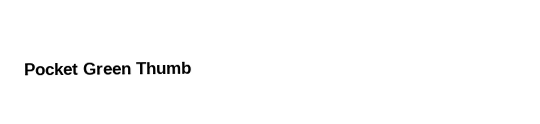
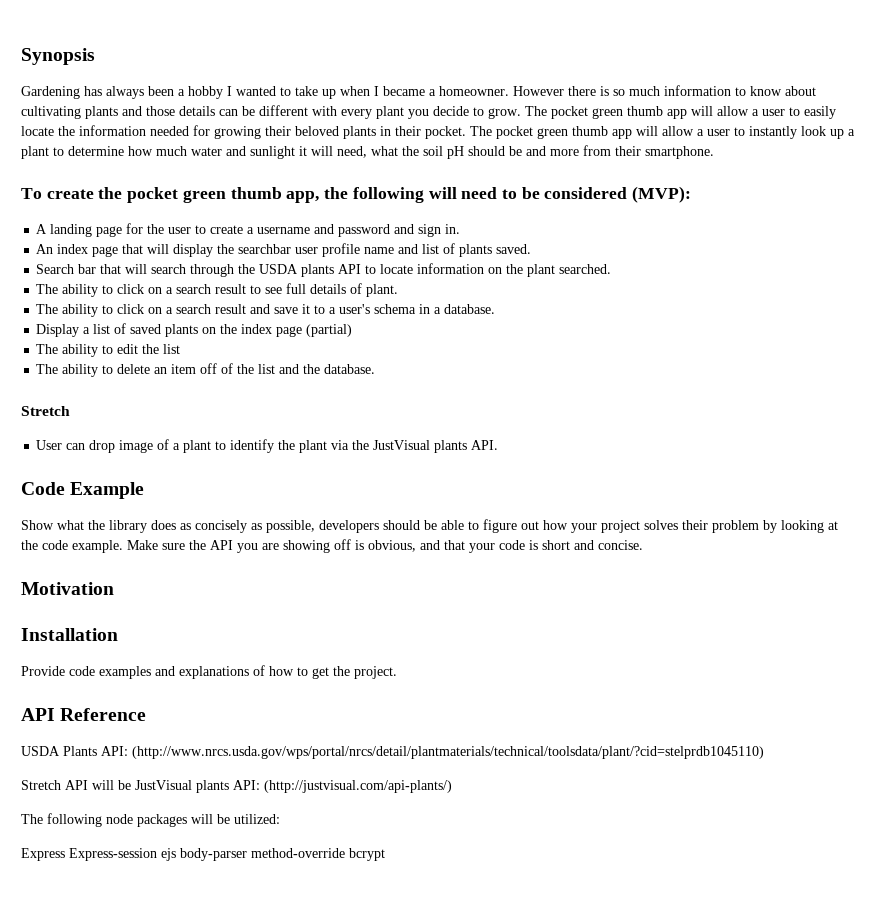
- Pocket Green Thumb
+ Synopsis
+ Gardening has always been a hobby I wanted to take up when I became a homeowner. However there is so much information to know about cultivating plants and those details can be different with every plant you decide to grow. The pocket green thumb app will allow a user to easily locate the information needed for growing their beloved plants in their pocket. The pocket green thumb app will allow a user to instantly look up a plant to determine how much water and sunlight it will need, what the soil pH should be and more from their smartphone.
+ To create the pocket green thumb app, the following will need to be considered (MVP):
+ A landing page for the user to create a username and password and sign in.
+ An index page that will display the searchbar user profile name and list of plants saved.
+ Search bar that will search through the USDA plants API to locate information on the plant searched.
+ The ability to click on a search result to see full details of plant.
+ The ability to click on a search result and save it to a user's schema in a database.
+ Display a list of saved plants on the index page (partial)
+ The ability to edit the list
+ The ability to delete an item off of the list and the database.
+ Stretch
+ User can drop image of a plant to identify the plant via the JustVisual plants API.
+ Code Example
+ Show what the library does as concisely as possible, developers should be able to figure out how your project solves their problem by looking at the code example. Make sure the API you are showing off is obvious, and that your code is short and concise.
+ Motivation
+ Installation
+ Provide code examples and explanations of how to get the project.
+ API Reference
+ USDA Plants API: (http://www.nrcs.usda.gov/wps/portal/nrcs/detail/plantmaterials/technical/toolsdata/plant/?cid=stelprdb1045110)
+ Stretch API will be JustVisual plants API: (http://justvisual.com/api-plants/)
+ The following node packages will be utilized:
+ Express Express-session ejs body-parser method-override bcrypt

